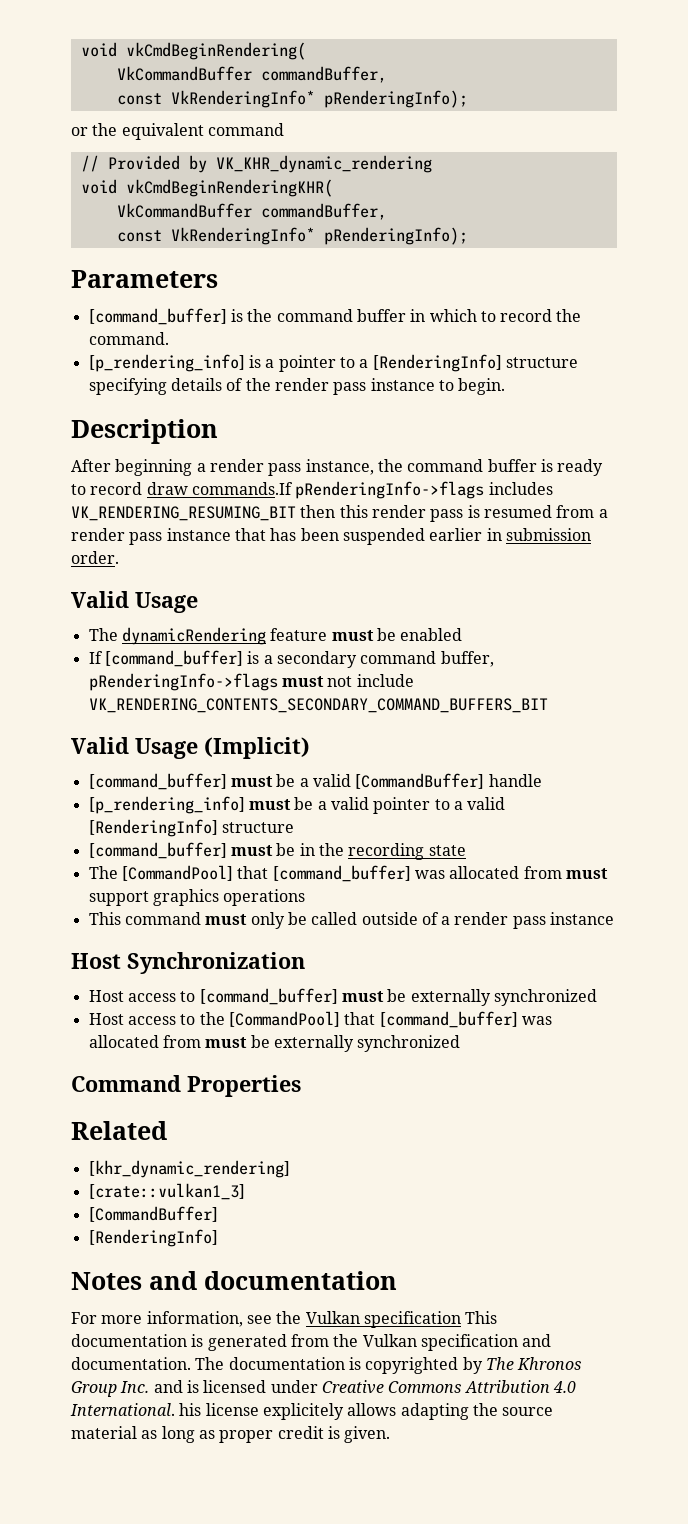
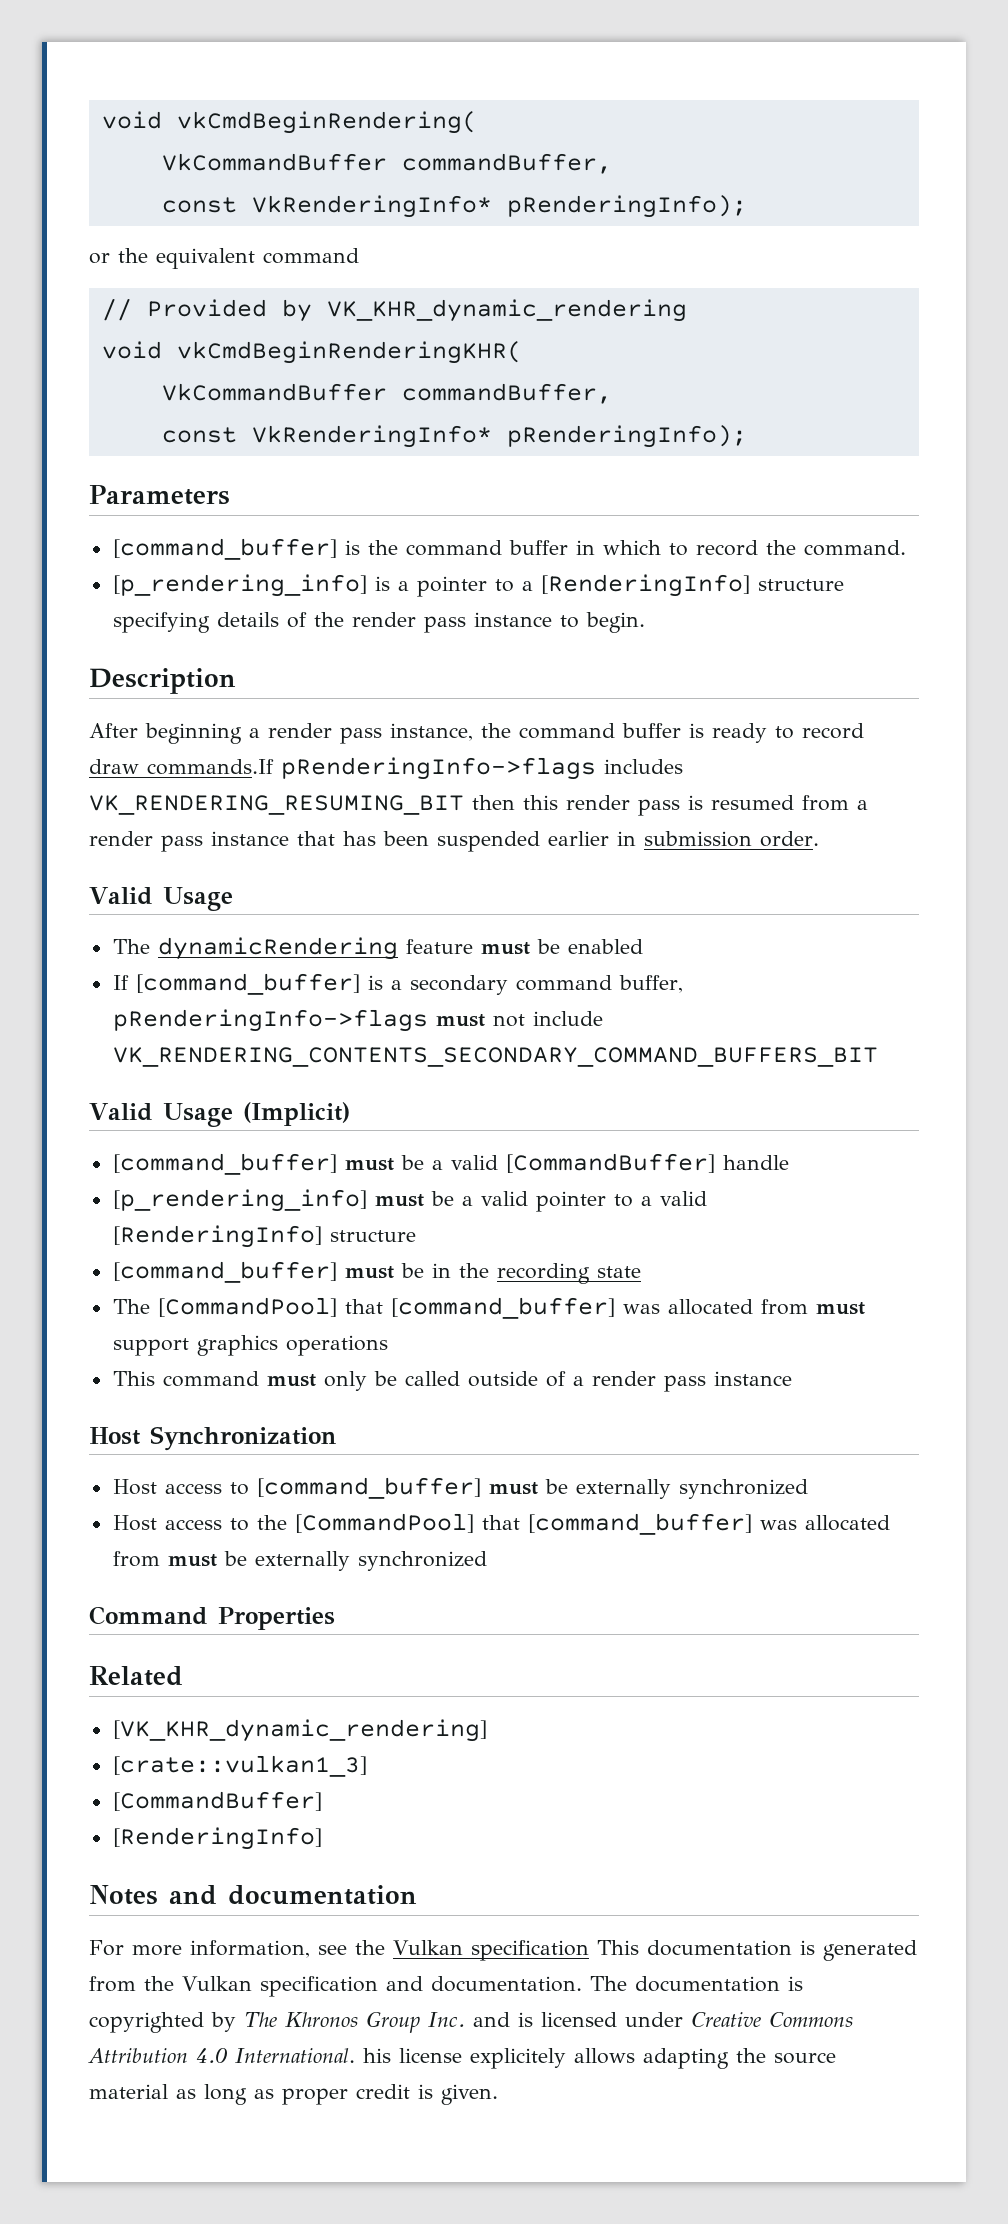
- [khr_dynamic_rendering]
+ [VK_KHR_dynamic_rendering]

